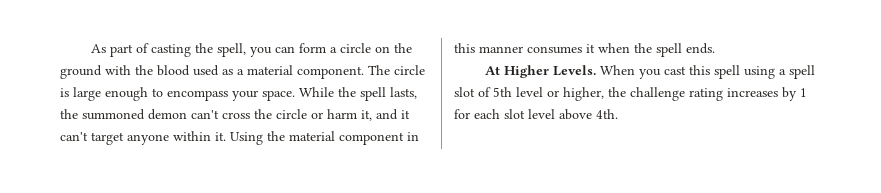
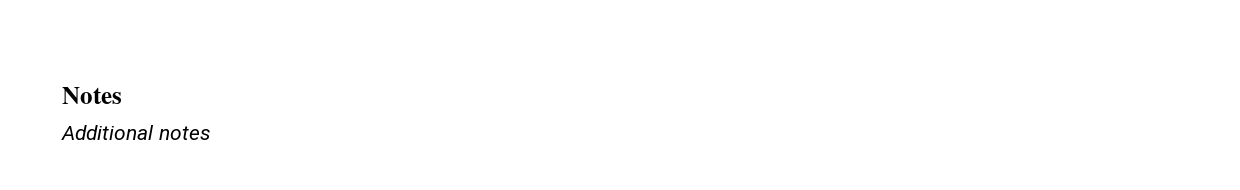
- As part of casting the spell, you can form a circle on the ground with the blood used as a material component. The circle is large enough to encompass your space. While the spell lasts, the summoned demon can't cross the circle or harm it, and it can't target anyone within it. Using the material component in this manner consumes it when the spell ends.
- At Higher Levels. When you cast this spell using a spell slot of 5th level or higher, the challenge rating increases by 1 for each slot level above 4th.
+ Notes
+ Additional notes

